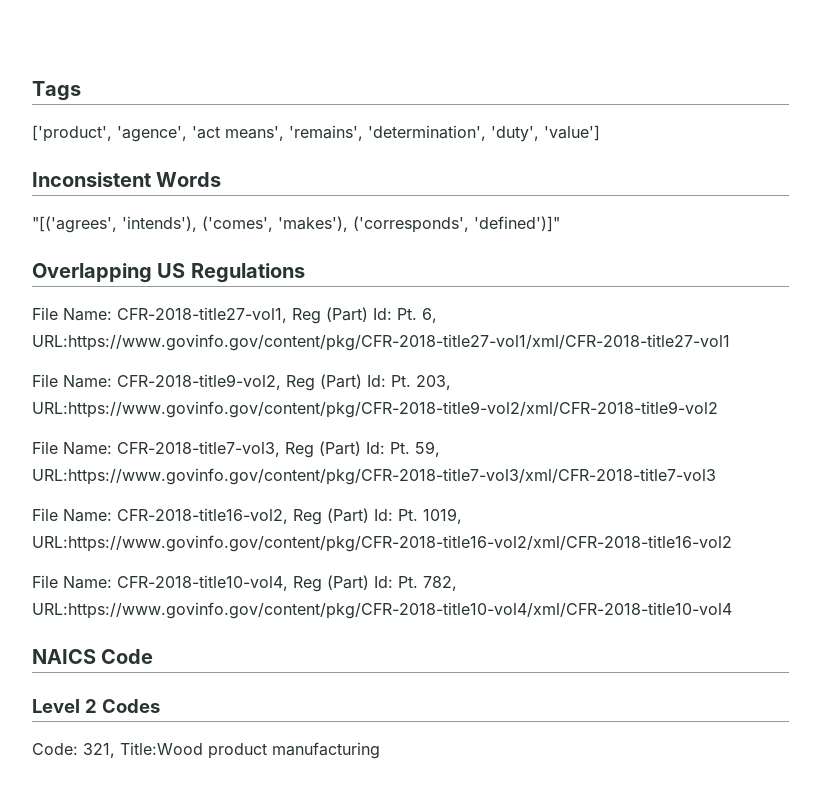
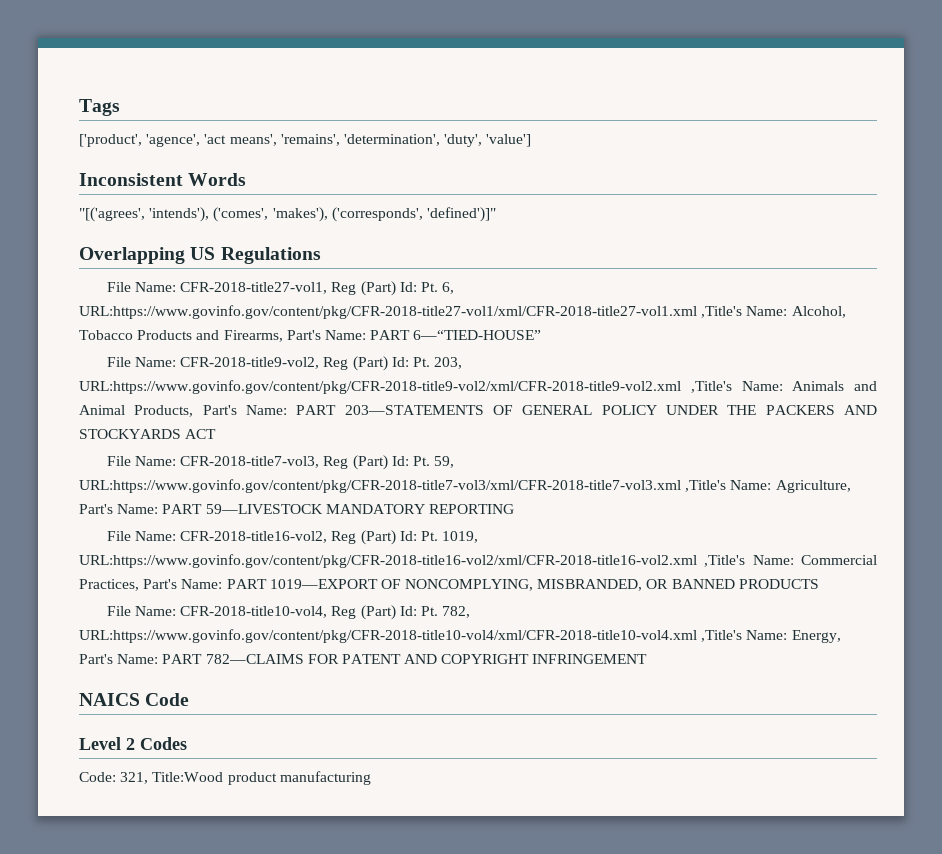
- File Name: CFR-2018-title27-vol1, Reg (Part) Id: Pt. 6, URL:https://www.govinfo.gov/content/pkg/CFR-2018-title27-vol1/xml/CFR-2018-title27-vol1
+ File Name: CFR-2018-title27-vol1, Reg (Part) Id: Pt. 6, URL:https://www.govinfo.gov/content/pkg/CFR-2018-title27-vol1/xml/CFR-2018-title27-vol1.xml ,Title's Name: Alcohol, Tobacco Products and Firearms, Part's Name: PART 6—“TIED-HOUSE”
- File Name: CFR-2018-title9-vol2, Reg (Part) Id: Pt. 203, URL:https://www.govinfo.gov/content/pkg/CFR-2018-title9-vol2/xml/CFR-2018-title9-vol2
+ File Name: CFR-2018-title9-vol2, Reg (Part) Id: Pt. 203, URL:https://www.govinfo.gov/content/pkg/CFR-2018-title9-vol2/xml/CFR-2018-title9-vol2.xml ,Title's Name: Animals and Animal Products, Part's Name: PART 203—STATEMENTS OF GENERAL POLICY UNDER THE PACKERS AND STOCKYARDS ACT
- File Name: CFR-2018-title7-vol3, Reg (Part) Id: Pt. 59, URL:https://www.govinfo.gov/content/pkg/CFR-2018-title7-vol3/xml/CFR-2018-title7-vol3
+ File Name: CFR-2018-title7-vol3, Reg (Part) Id: Pt. 59, URL:https://www.govinfo.gov/content/pkg/CFR-2018-title7-vol3/xml/CFR-2018-title7-vol3.xml ,Title's Name: Agriculture, Part's Name: PART 59—LIVESTOCK MANDATORY REPORTING
- File Name: CFR-2018-title16-vol2, Reg (Part) Id: Pt. 1019, URL:https://www.govinfo.gov/content/pkg/CFR-2018-title16-vol2/xml/CFR-2018-title16-vol2
+ File Name: CFR-2018-title16-vol2, Reg (Part) Id: Pt. 1019, URL:https://www.govinfo.gov/content/pkg/CFR-2018-title16-vol2/xml/CFR-2018-title16-vol2.xml ,Title's Name: Commercial Practices, Part's Name: PART 1019—EXPORT OF NONCOMPLYING, MISBRANDED, OR BANNED PRODUCTS
- File Name: CFR-2018-title10-vol4, Reg (Part) Id: Pt. 782, URL:https://www.govinfo.gov/content/pkg/CFR-2018-title10-vol4/xml/CFR-2018-title10-vol4
+ File Name: CFR-2018-title10-vol4, Reg (Part) Id: Pt. 782, URL:https://www.govinfo.gov/content/pkg/CFR-2018-title10-vol4/xml/CFR-2018-title10-vol4.xml ,Title's Name: Energy, Part's Name: PART 782—CLAIMS FOR PATENT AND COPYRIGHT INFRINGEMENT

